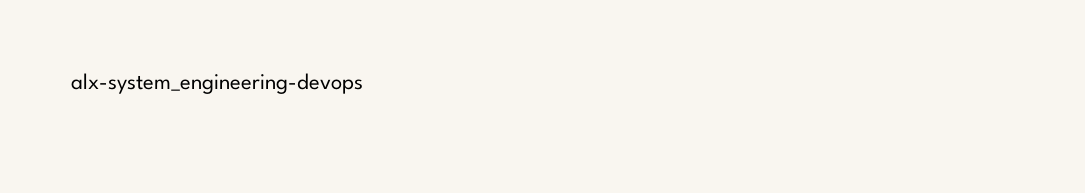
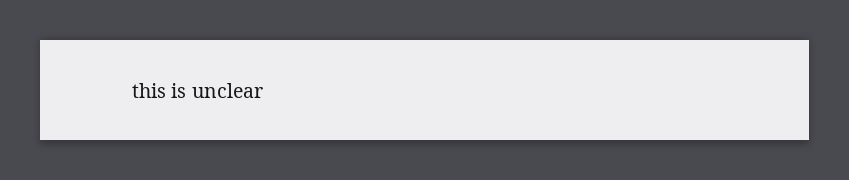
- alx-system_engineering-devops
+ this is unclear

